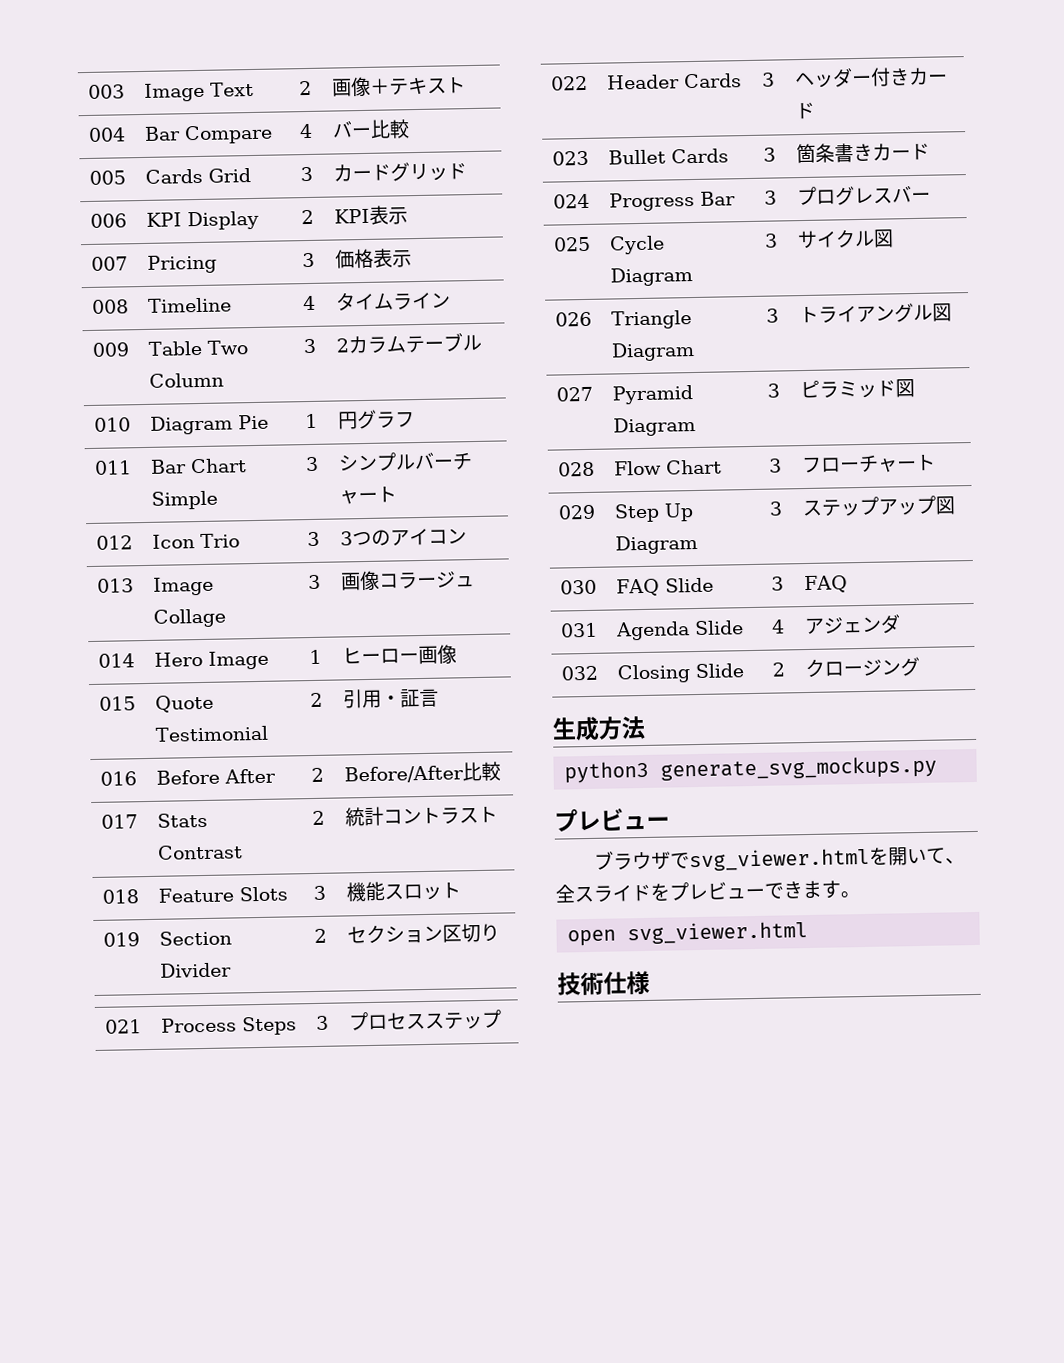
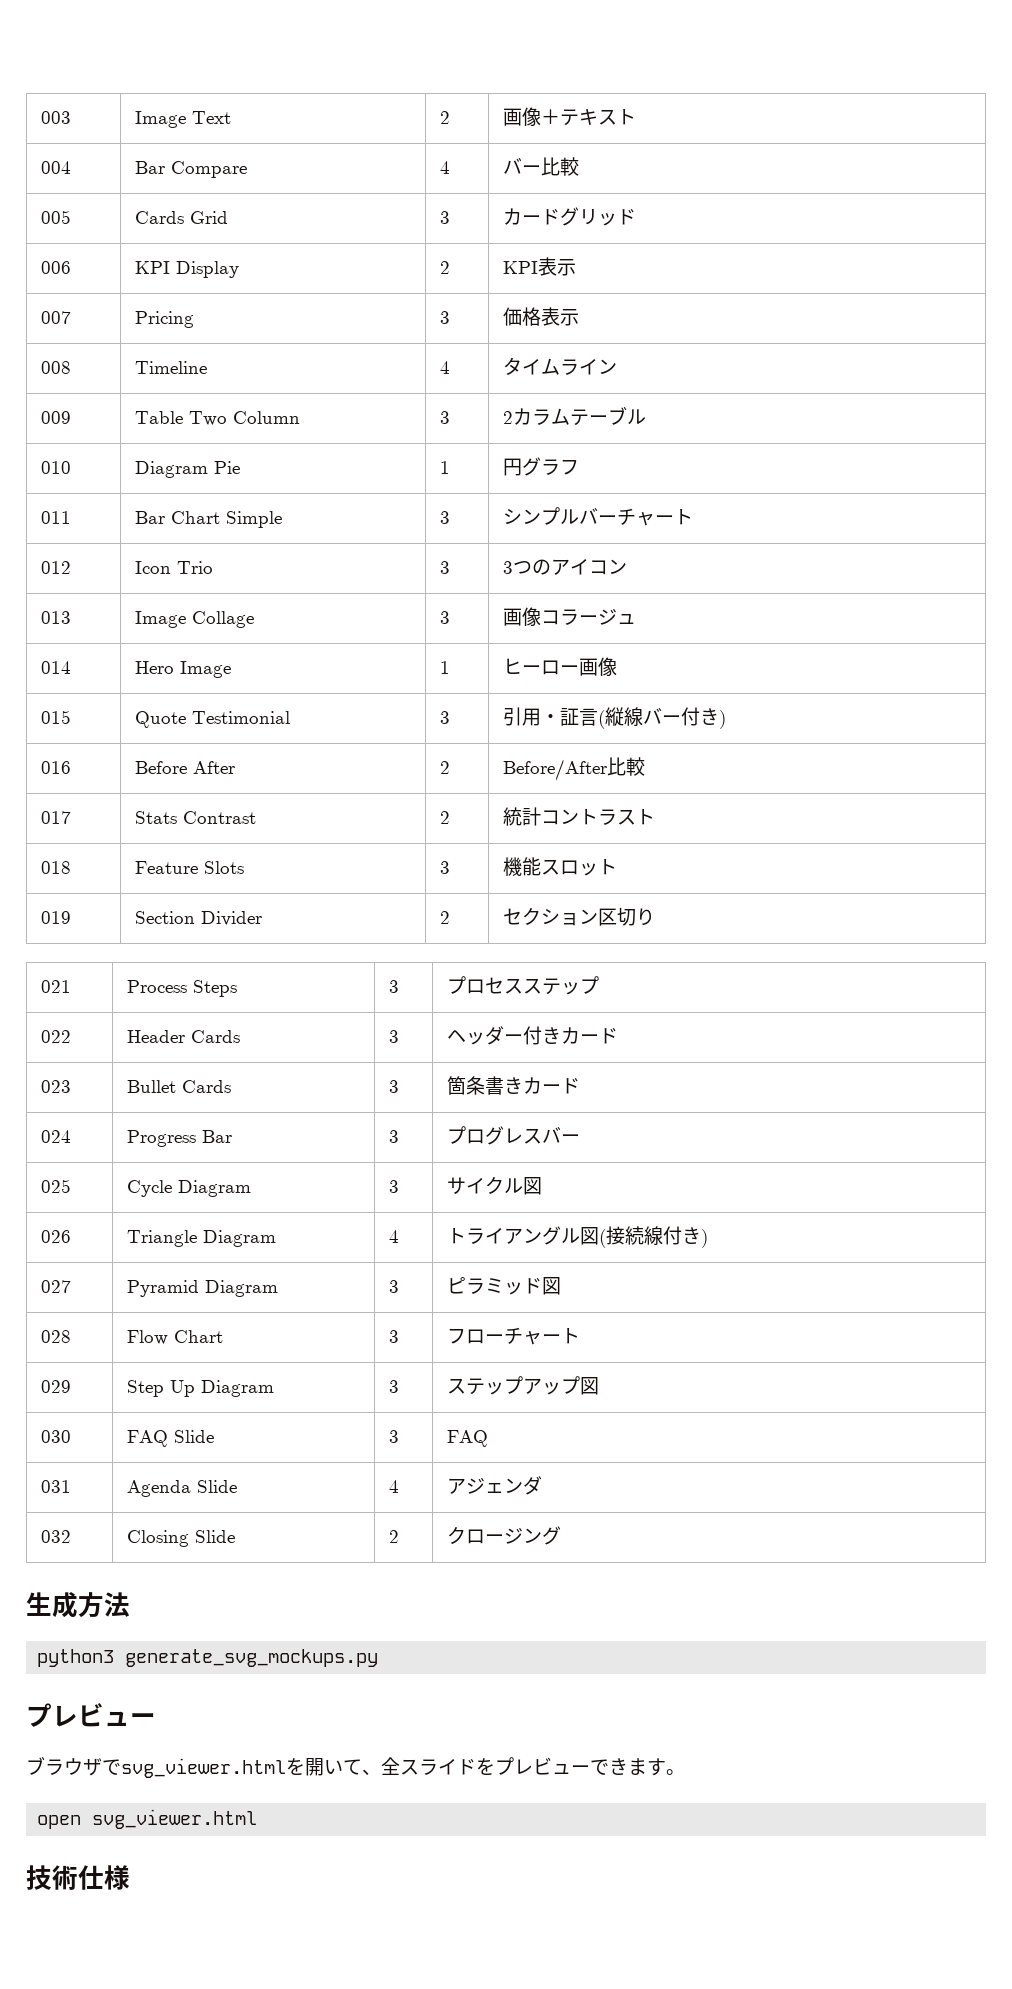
- 015 | Quote Testimonial | 2 | 引用・証言
+ 015 | Quote Testimonial | 3 | 引用・証言(縦線バー付き)
- 026 | Triangle Diagram | 3 | トライアングル図
+ 026 | Triangle Diagram | 4 | トライアングル図(接続線付き)

